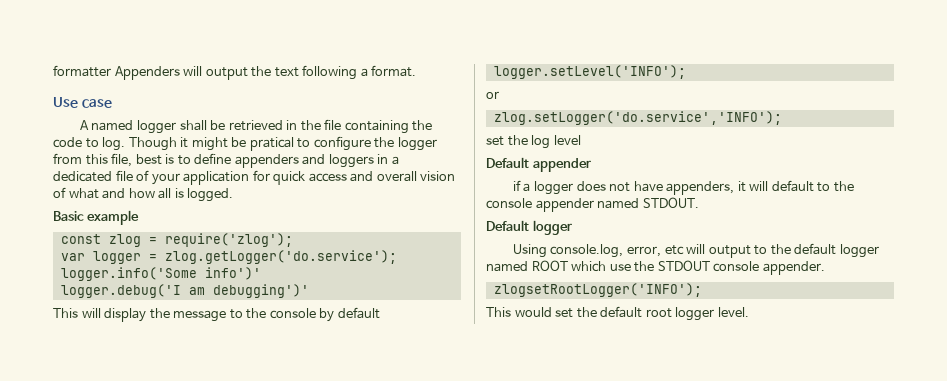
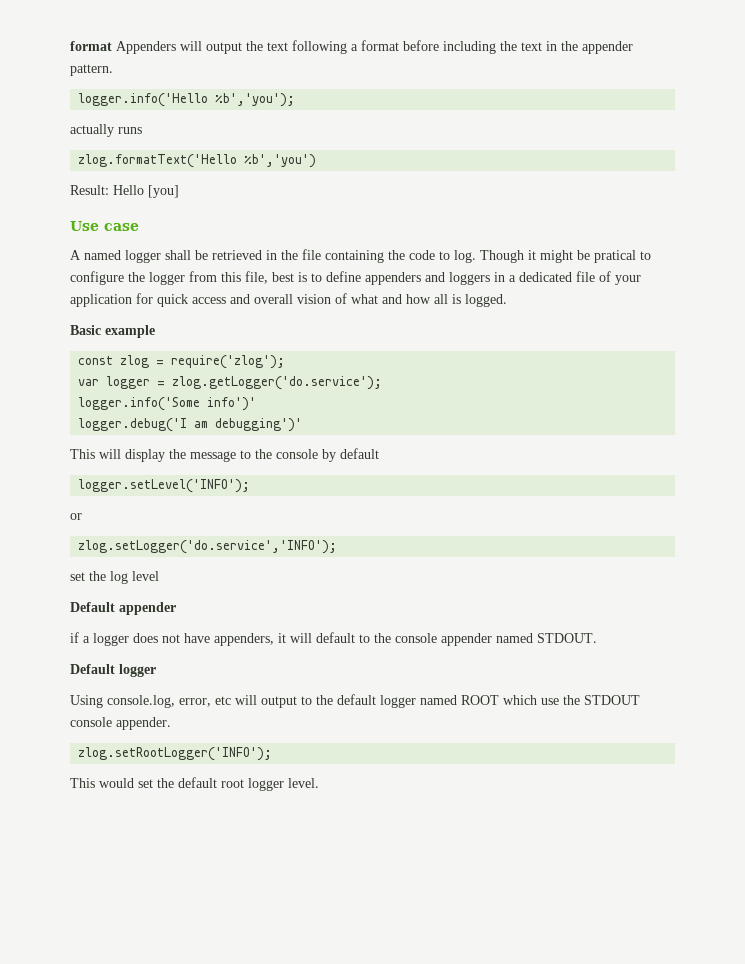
- formatter Appenders will output the text following a format.
+ format Appenders will output the text following a format before including the text in the appender pattern.
+ logger.info('Hello %b','you');
+ actually runs
+ zlog.formatText('Hello %b','you')
+ Result: Hello [you]
- zlogsetRootLogger('INFO');
+ zlog.setRootLogger('INFO');

